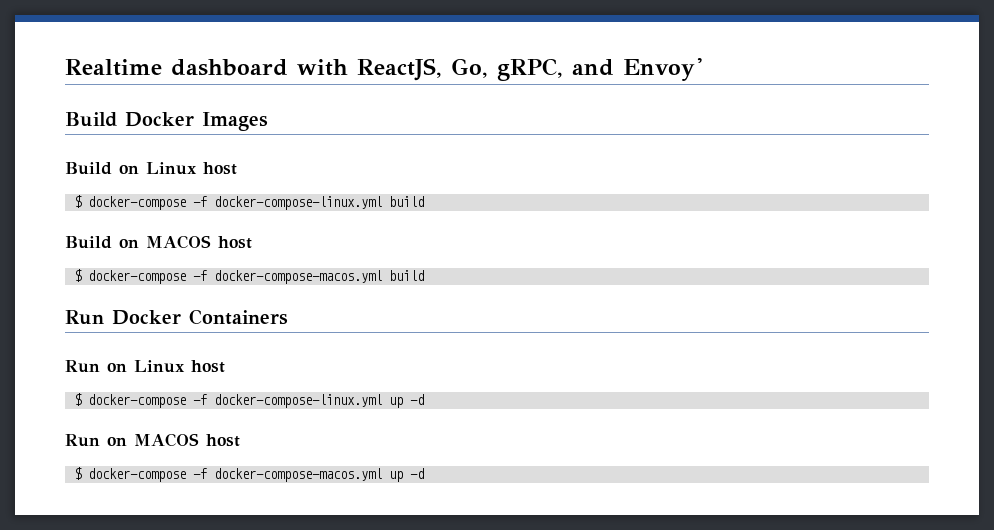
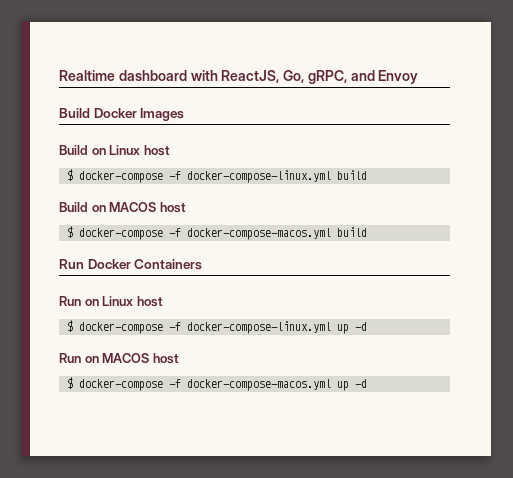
- Realtime dashboard with ReactJS, Go, gRPC, and Envoy'
+ Realtime dashboard with ReactJS, Go, gRPC, and Envoy

